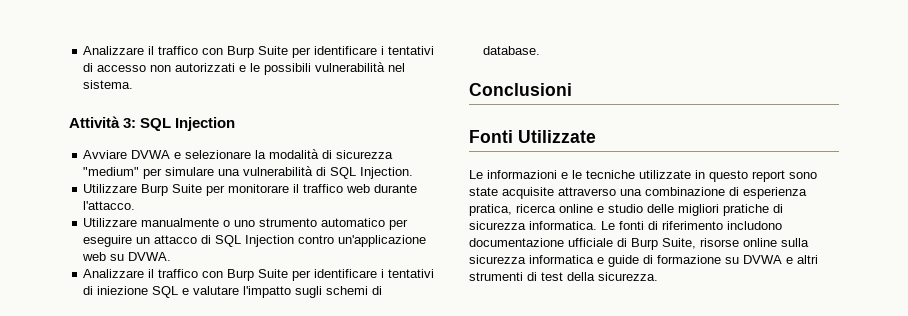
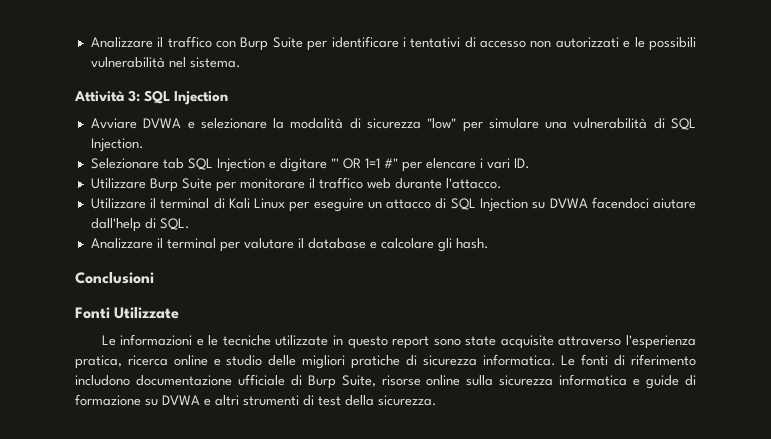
- Avviare DVWA e selezionare la modalità di sicurezza "medium" per simulare una vulnerabilità di SQL Injection.
+ Avviare DVWA e selezionare la modalità di sicurezza "low" per simulare una vulnerabilità di SQL Injection.
+ Selezionare tab SQL Injection e digitare "' OR 1=1 #" per elencare i vari ID.
- Utilizzare manualmente o uno strumento automatico per eseguire un attacco di SQL Injection contro un'applicazione web su DVWA.
- Analizzare il traffico con Burp Suite per identificare i tentativi di iniezione SQL e valutare l'impatto sugli schemi di database.
+ Utilizzare il terminal di Kali Linux per eseguire un attacco di SQL Injection su DVWA facendoci aiutare dall'help di SQL.
+ Analizzare il terminal per valutare il database e calcolare gli hash.
- Le informazioni e le tecniche utilizzate in questo report sono state acquisite attraverso una combinazione di esperienza pratica, ricerca online e studio delle migliori pratiche di sicurezza informatica.
+ Le informazioni e le tecniche utilizzate in questo report sono state acquisite attraverso l'esperienza pratica, ricerca online e studio delle migliori pratiche di sicurezza informatica.

